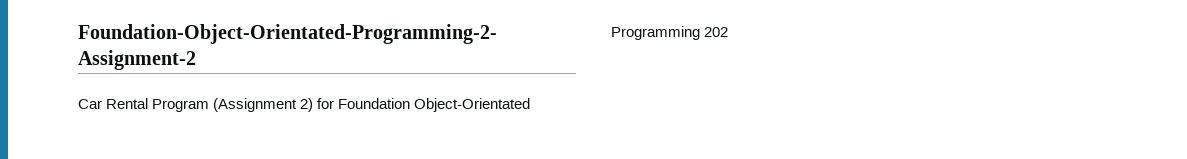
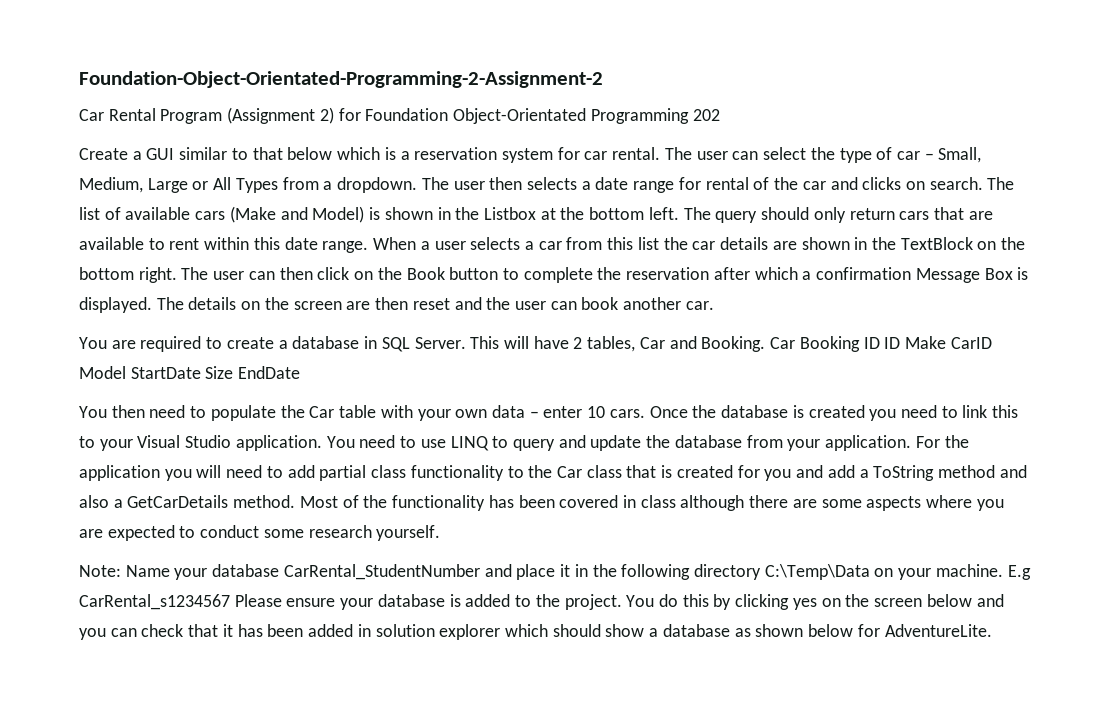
+ Create a GUI similar to that below which is a reservation system for car rental. The user can select the type of car – Small, Medium, Large or All Types from a dropdown. The user then selects a date range for rental of the car and clicks on search. The list of available cars (Make and Model) is shown in the Listbox at the bottom left. The query should only return cars that are available to rent within this date range. When a user selects a car from this list the car details are shown in the TextBlock on the bottom right. The user can then click on the Book button to complete the reservation after which a confirmation Message Box is displayed. The details on the screen are then reset and the user can book another car.
+ You are required to create a database in SQL Server. This will have 2 tables, Car and Booking. Car Booking ID ID Make CarID Model StartDate Size EndDate
+ You then need to populate the Car table with your own data – enter 10 cars. Once the database is created you need to link this to your Visual Studio application. You need to use LINQ to query and update the database from your application. For the application you will need to add partial class functionality to the Car class that is created for you and add a ToString method and also a GetCarDetails method. Most of the functionality has been covered in class although there are some aspects where you are expected to conduct some research yourself.
+ Note: Name your database CarRental_StudentNumber and place it in the following directory C:\Temp\Data on your machine. E.g CarRental_s1234567 Please ensure your database is added to the project. You do this by clicking yes on the screen below and you can check that it has been added in solution explorer which should show a database as shown below for AdventureLite.

